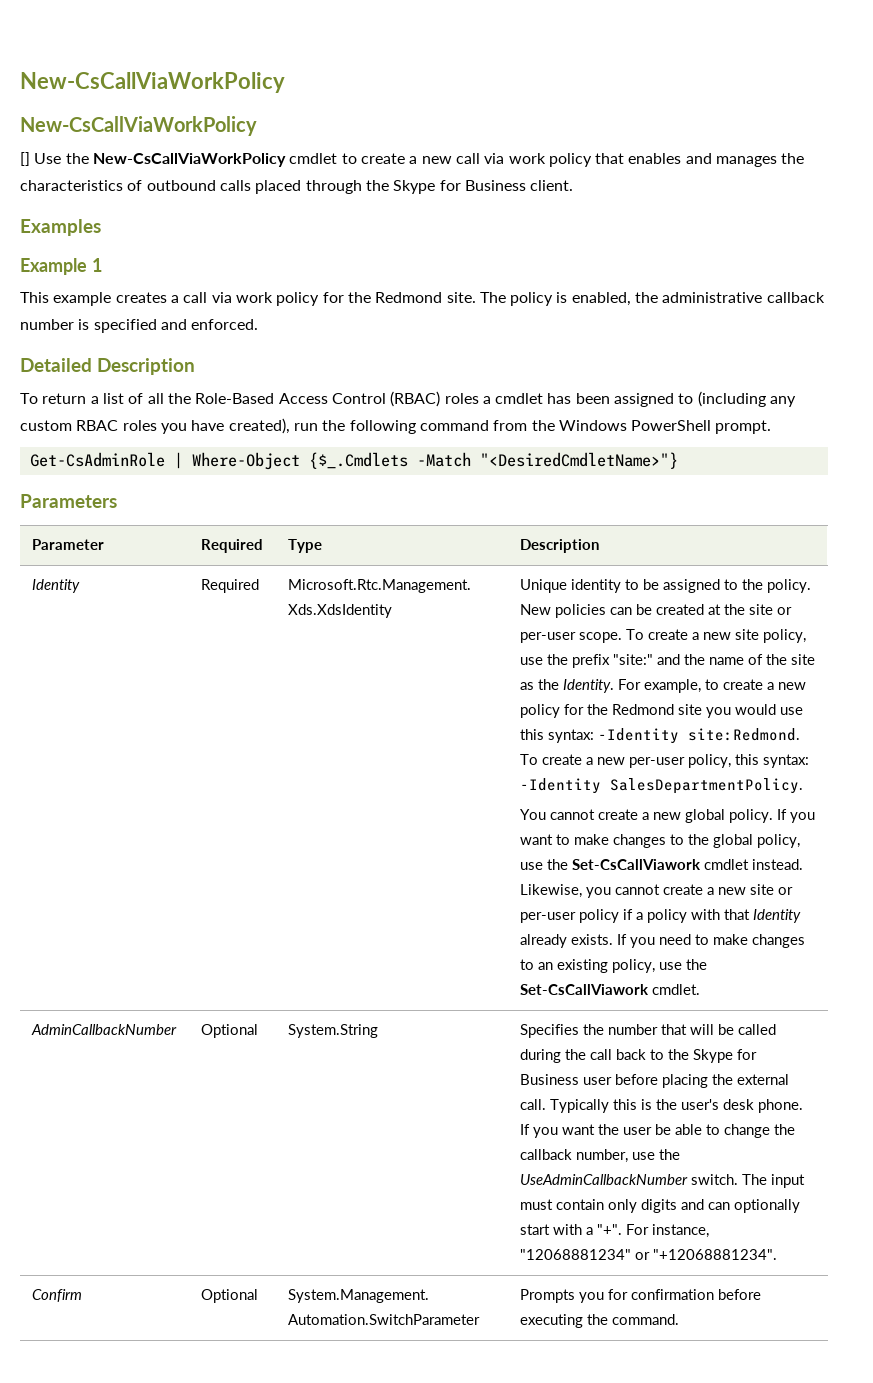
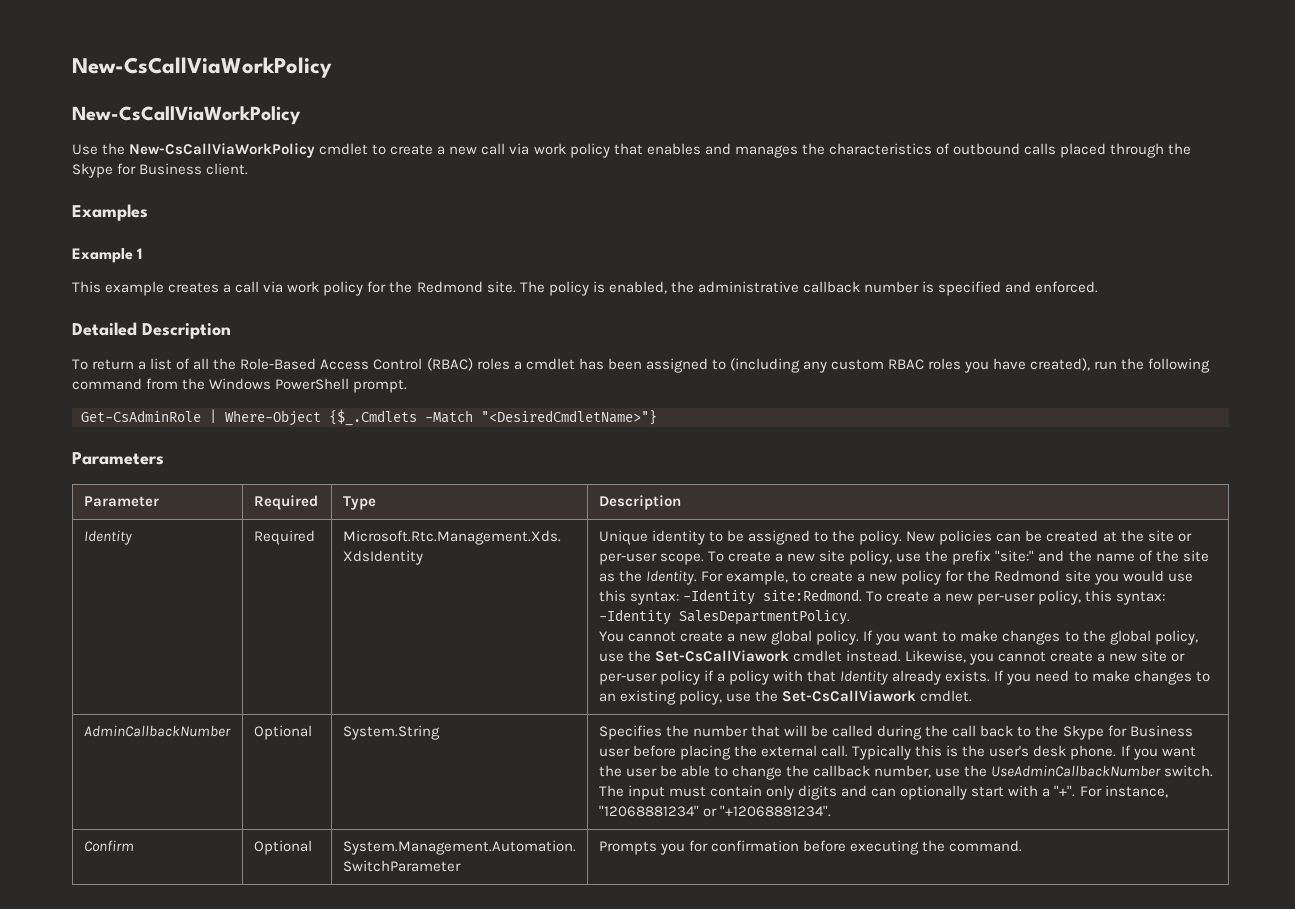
- [] Use the New-CsCallViaWorkPolicy cmdlet to create a new call via work policy that enables and manages the characteristics of outbound calls placed through the Skype for Business client.
+ Use the New-CsCallViaWorkPolicy cmdlet to create a new call via work policy that enables and manages the characteristics of outbound calls placed through the Skype for Business client.

